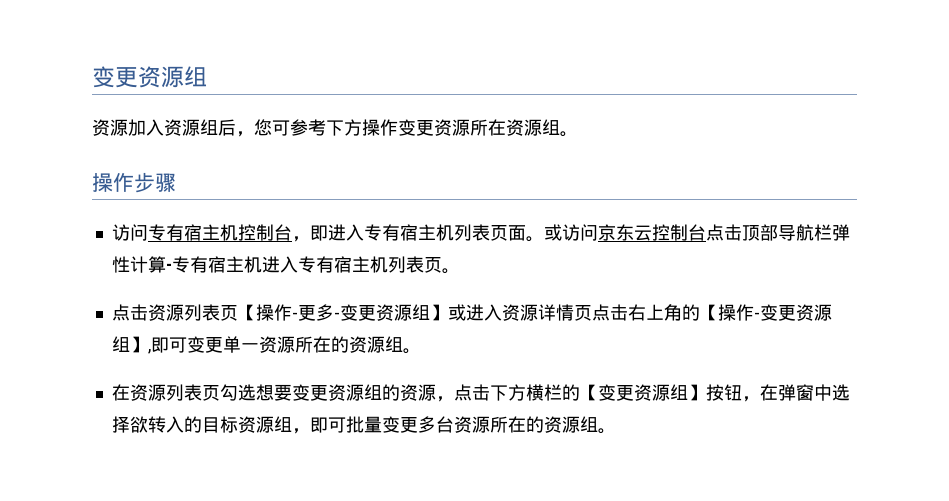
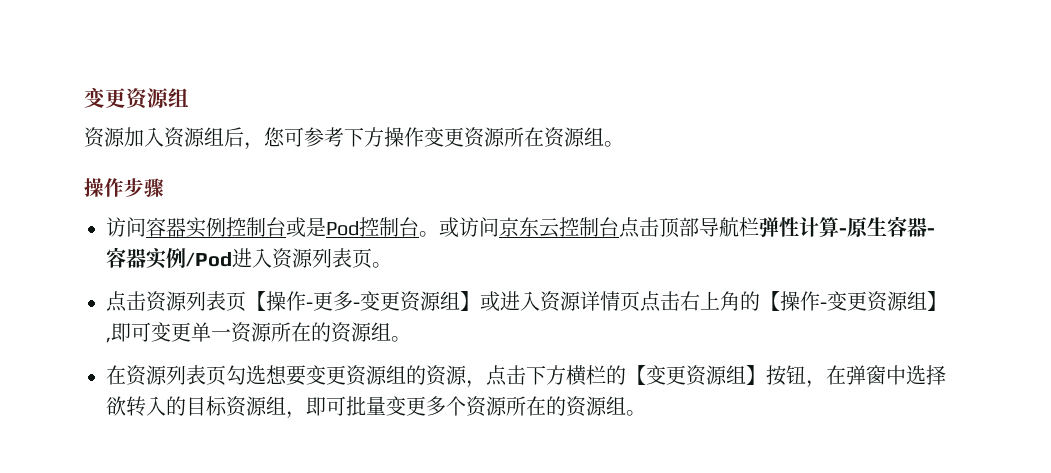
- 访问专有宿主机控制台，即进入专有宿主机列表页面。
+ 访问容器实例控制台或是Pod控制台。
- 或访问京东云控制台点击顶部导航栏弹性计算-专有宿主机进入专有宿主机列表页。
+ 或访问京东云控制台点击顶部导航栏弹性计算-原生容器-容器实例/Pod进入资源列表页。
- 在资源列表页勾选想要变更资源组的资源，点击下方横栏的【变更资源组】按钮，在弹窗中选择欲转入的目标资源组，即可批量变更多台资源所在的资源组。
+ 在资源列表页勾选想要变更资源组的资源，点击下方横栏的【变更资源组】按钮，在弹窗中选择欲转入的目标资源组，即可批量变更多个资源所在的资源组。

